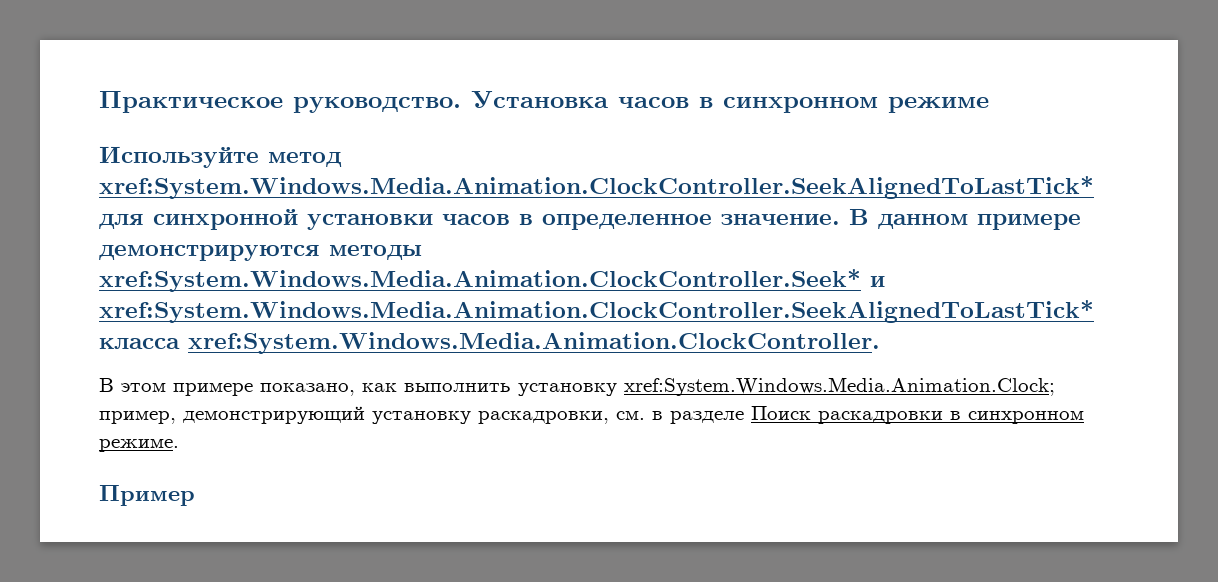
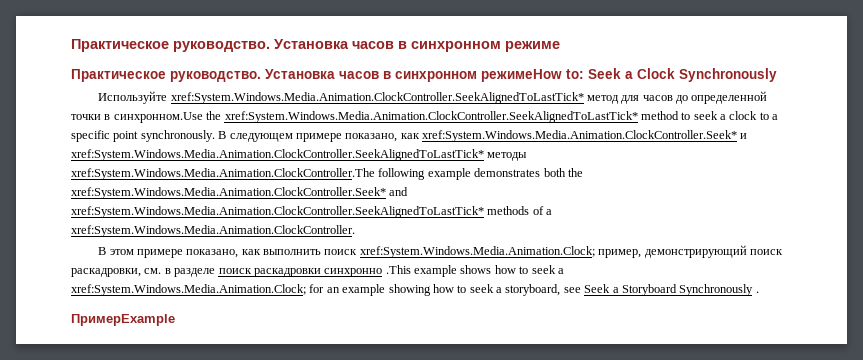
- Используйте метод xref:System.Windows.Media.Animation.ClockController.SeekAlignedToLastTick* для синхронной установки часов в определенное значение. В данном примере демонстрируются методы xref:System.Windows.Media.Animation.ClockController.Seek* и xref:System.Windows.Media.Animation.ClockController.SeekAlignedToLastTick* класса xref:System.Windows.Media.Animation.ClockController.
+ Практическое руководство. Установка часов в синхронном режимеHow to: Seek a Clock Synchronously
+ Используйте xref:System.Windows.Media.Animation.ClockController.SeekAlignedToLastTick* метод для часов до определенной точки в синхронном.Use the xref:System.Windows.Media.Animation.ClockController.SeekAlignedToLastTick* method to seek a clock to a specific point synchronously. В следующем примере показано, как xref:System.Windows.Media.Animation.ClockController.Seek* и xref:System.Windows.Media.Animation.ClockController.SeekAlignedToLastTick* методы xref:System.Windows.Media.Animation.ClockController.The following example demonstrates both the xref:System.Windows.Media.Animation.ClockController.Seek* and xref:System.Windows.Media.Animation.ClockController.SeekAlignedToLastTick* methods of a xref:System.Windows.Media.Animation.ClockController.
- В этом примере показано, как выполнить установку xref:System.Windows.Media.Animation.Clock; пример, демонстрирующий установку раскадровки, см. в разделе Поиск раскадровки в синхронном режиме.
- Пример
+ В этом примере показано, как выполнить поиск xref:System.Windows.Media.Animation.Clock; пример, демонстрирующий поиск раскадровки, см. в разделе поиск раскадровки синхронно .This example shows how to seek a xref:System.Windows.Media.Animation.Clock; for an example showing how to seek a storyboard, see Seek a Storyboard Synchronously .
+ ПримерExample

